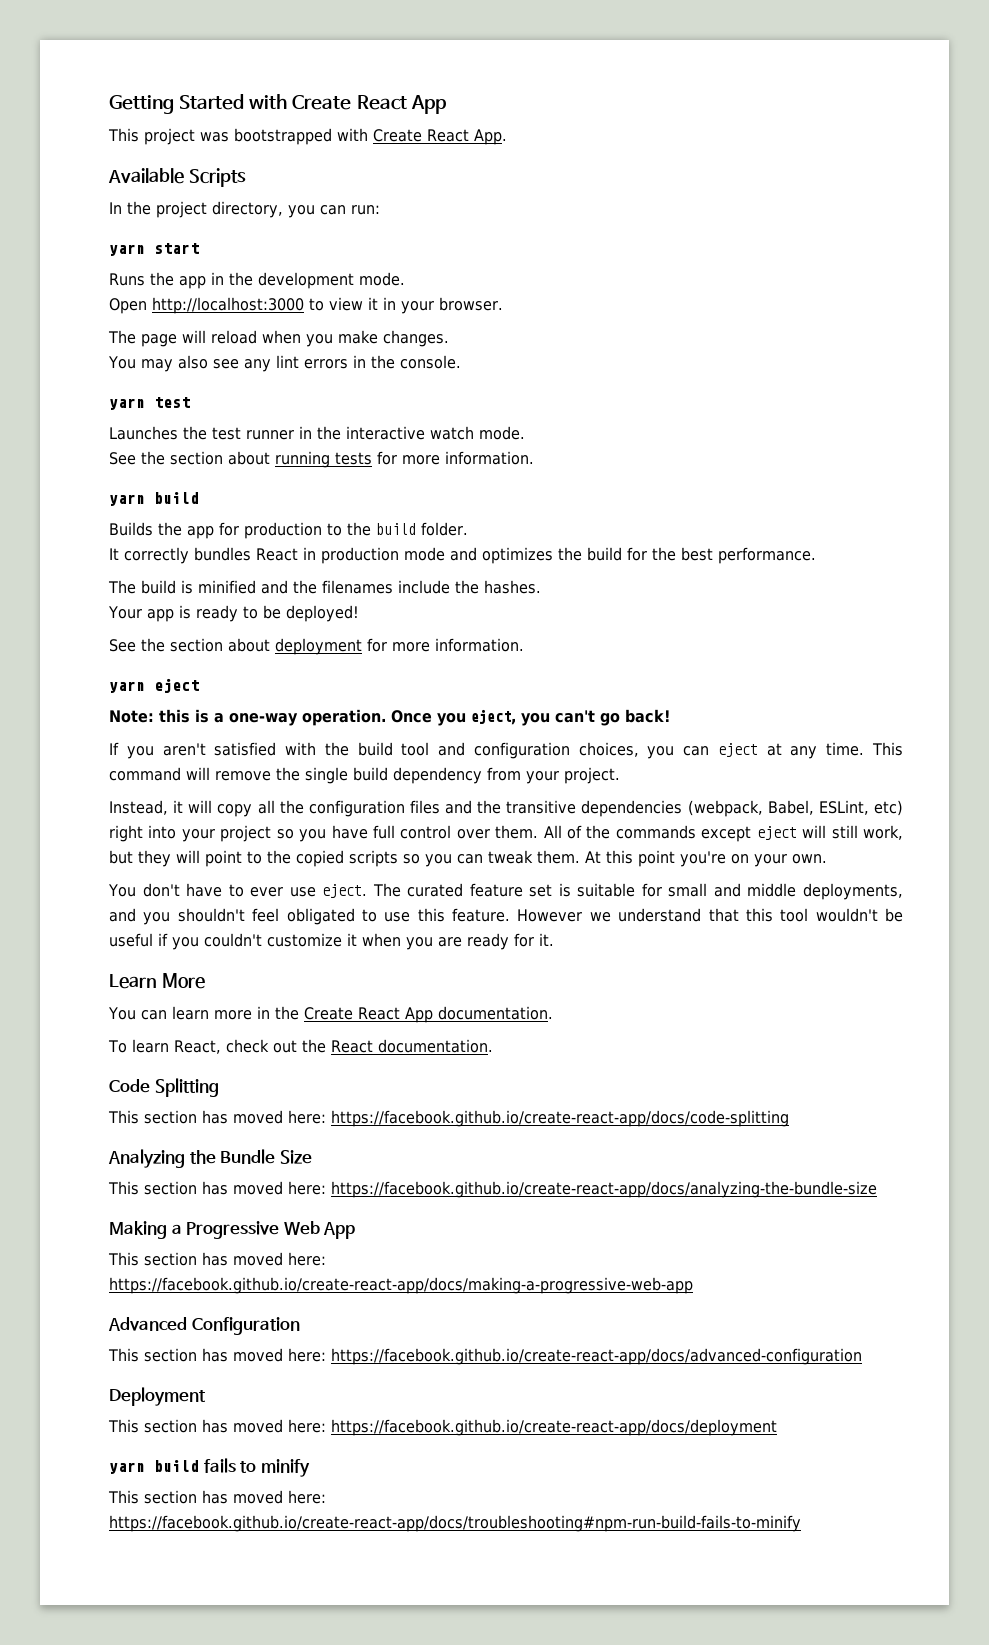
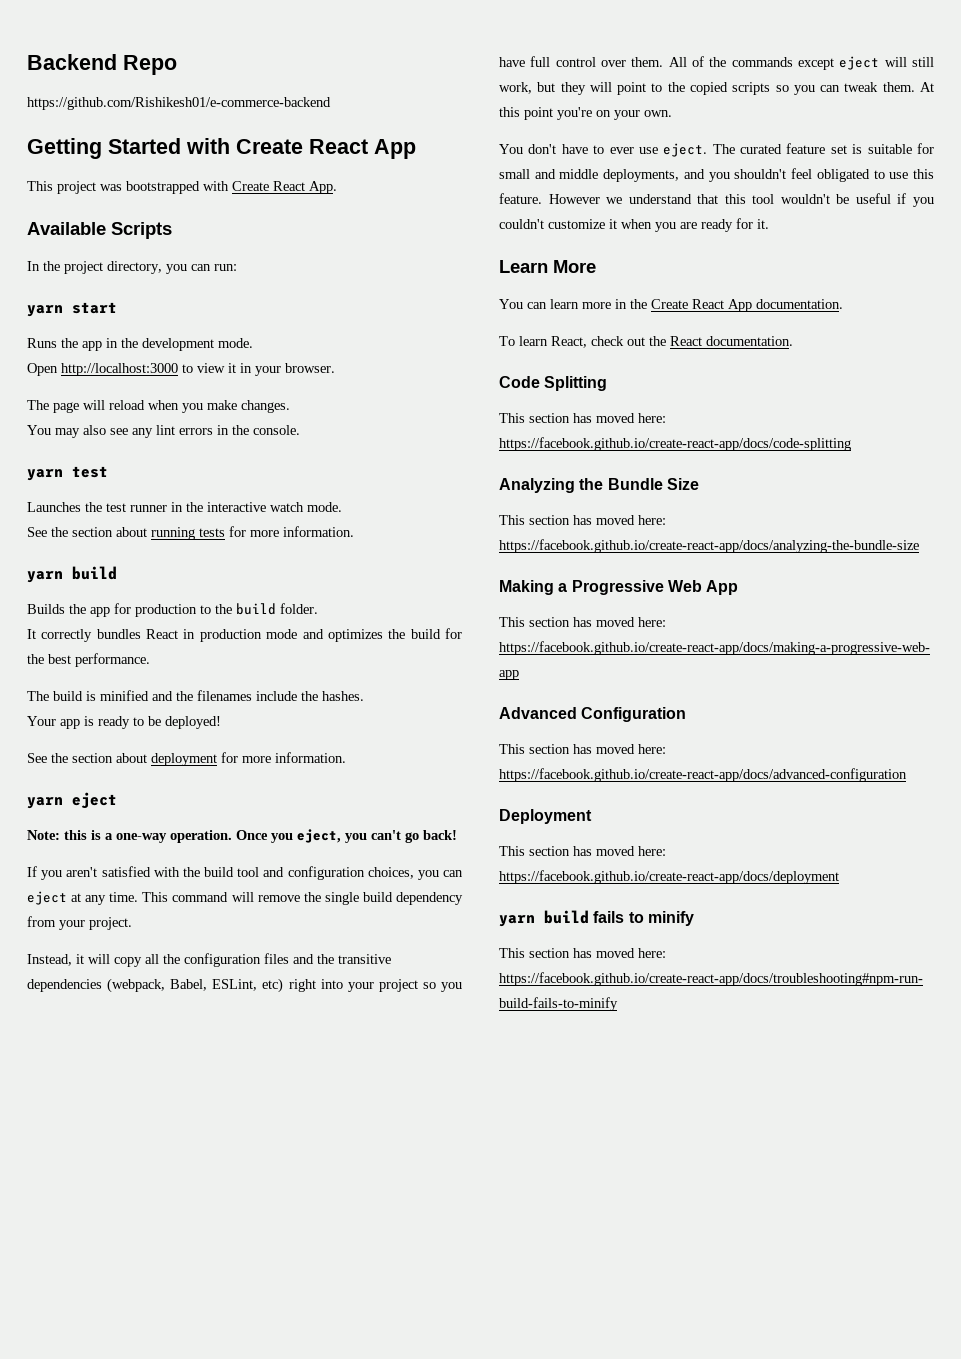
+ Backend Repo
+ https://github.com/Rishikesh01/e-commerce-backend

